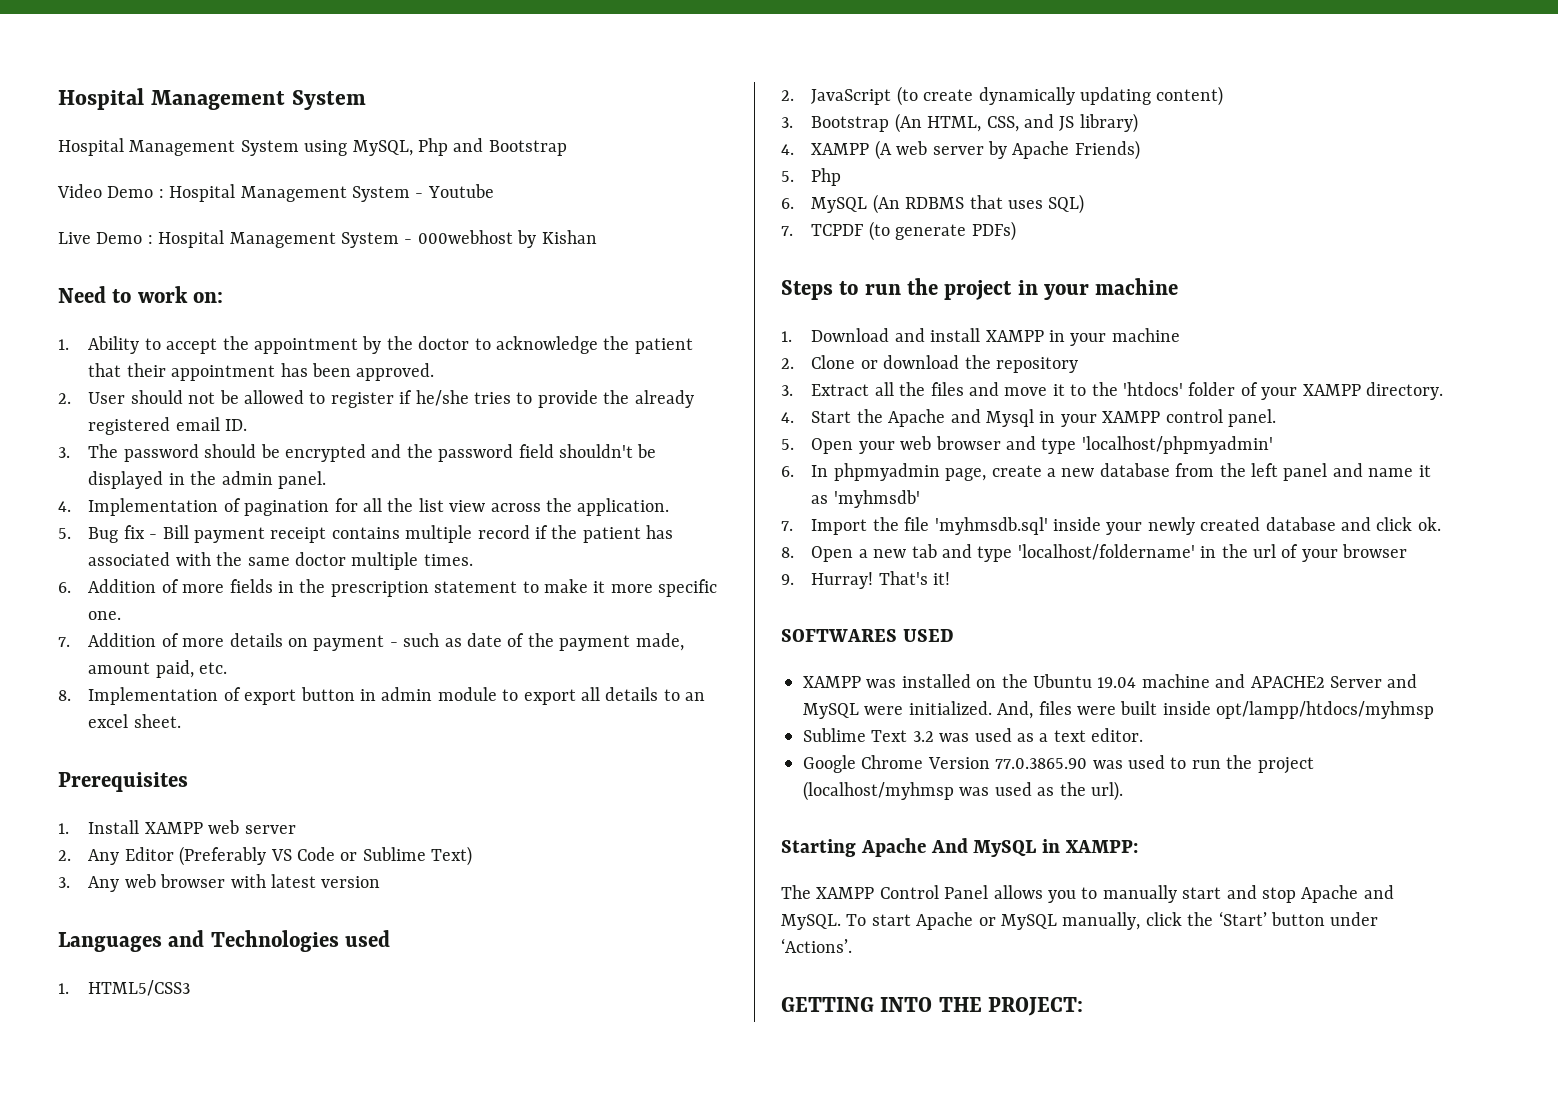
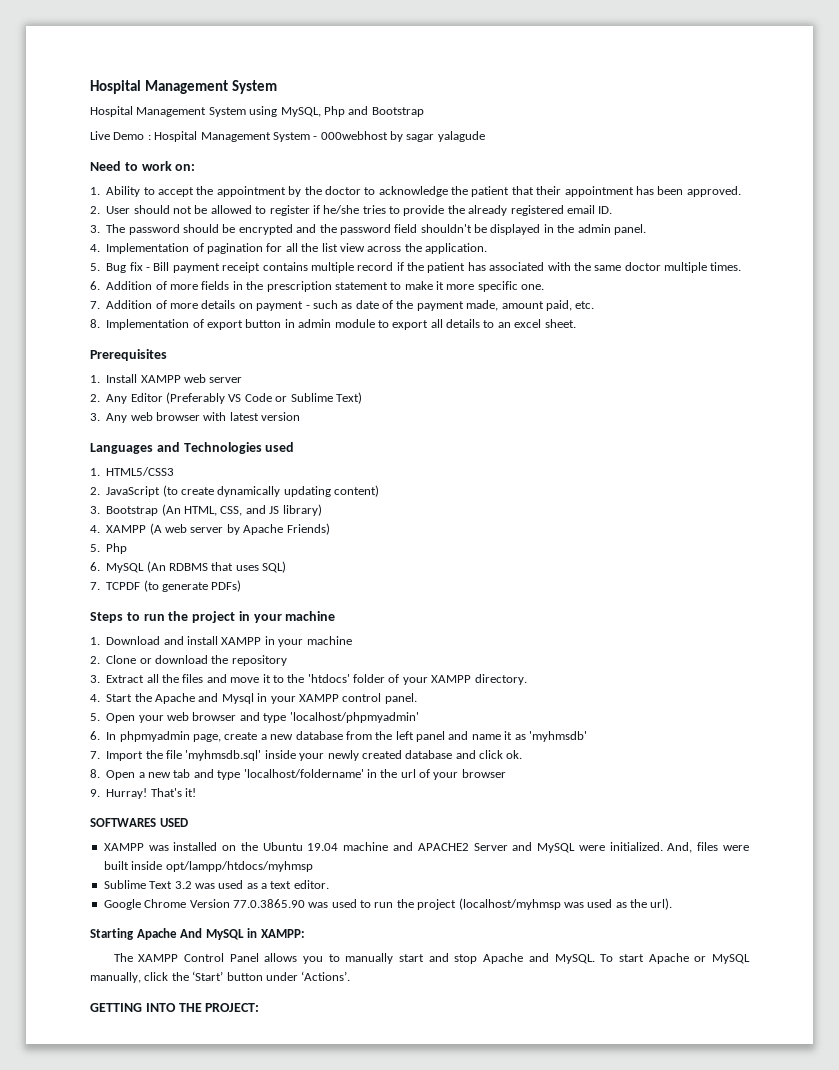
- Video Demo : Hospital Management System - Youtube
- Live Demo : Hospital Management System - 000webhost by Kishan
+ Live Demo : Hospital Management System - 000webhost by sagar yalagude

